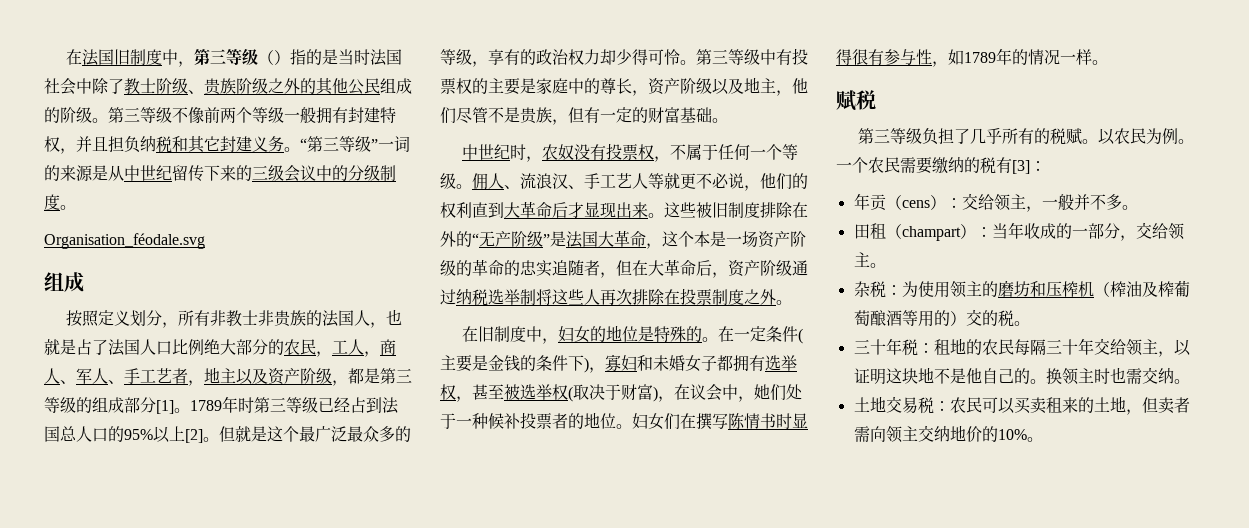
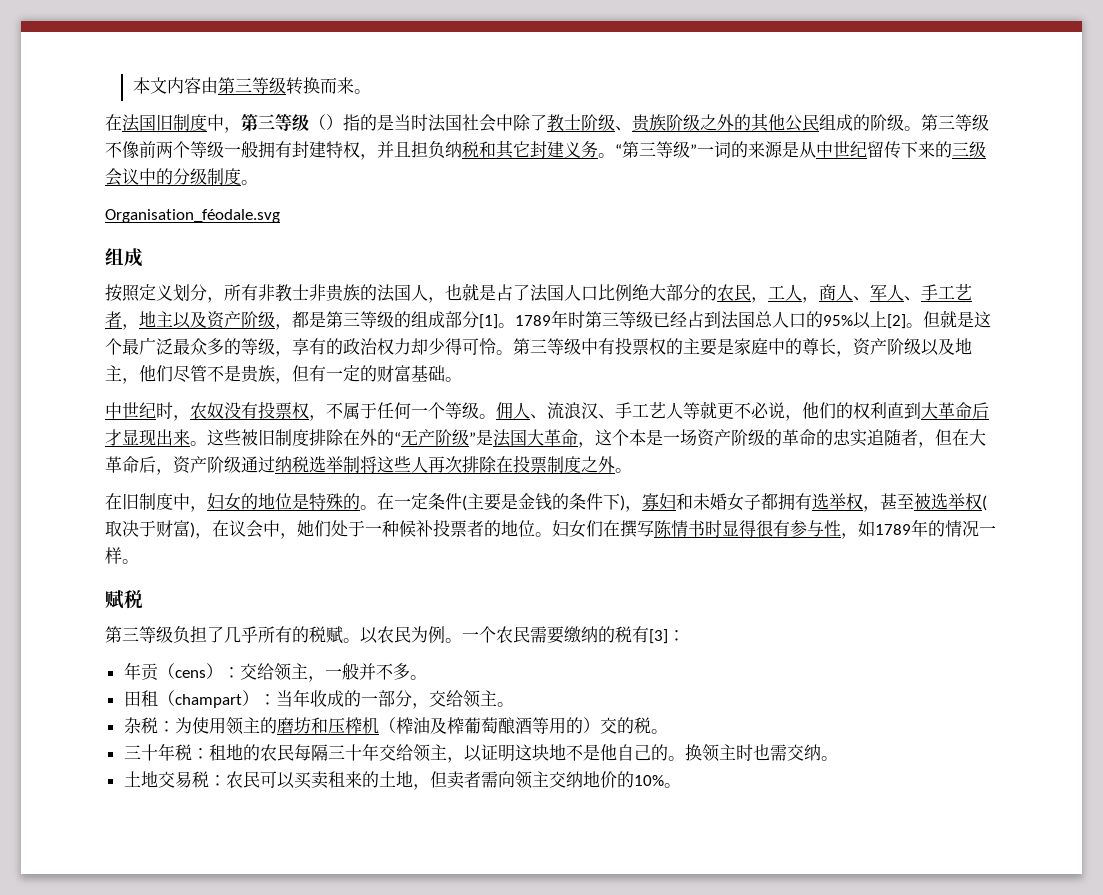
+ 本文内容由第三等级转换而来。

